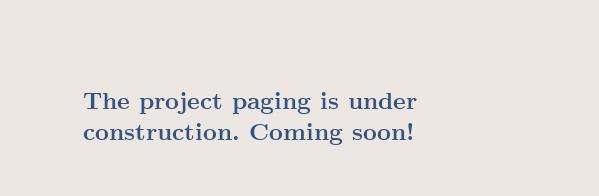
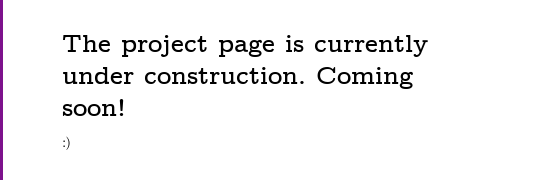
- The project paging is under construction.
+ The project page is currently under construction.
+ :)

